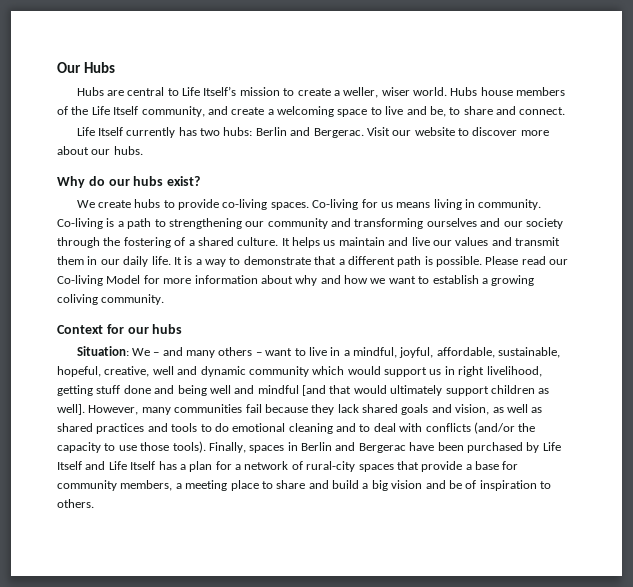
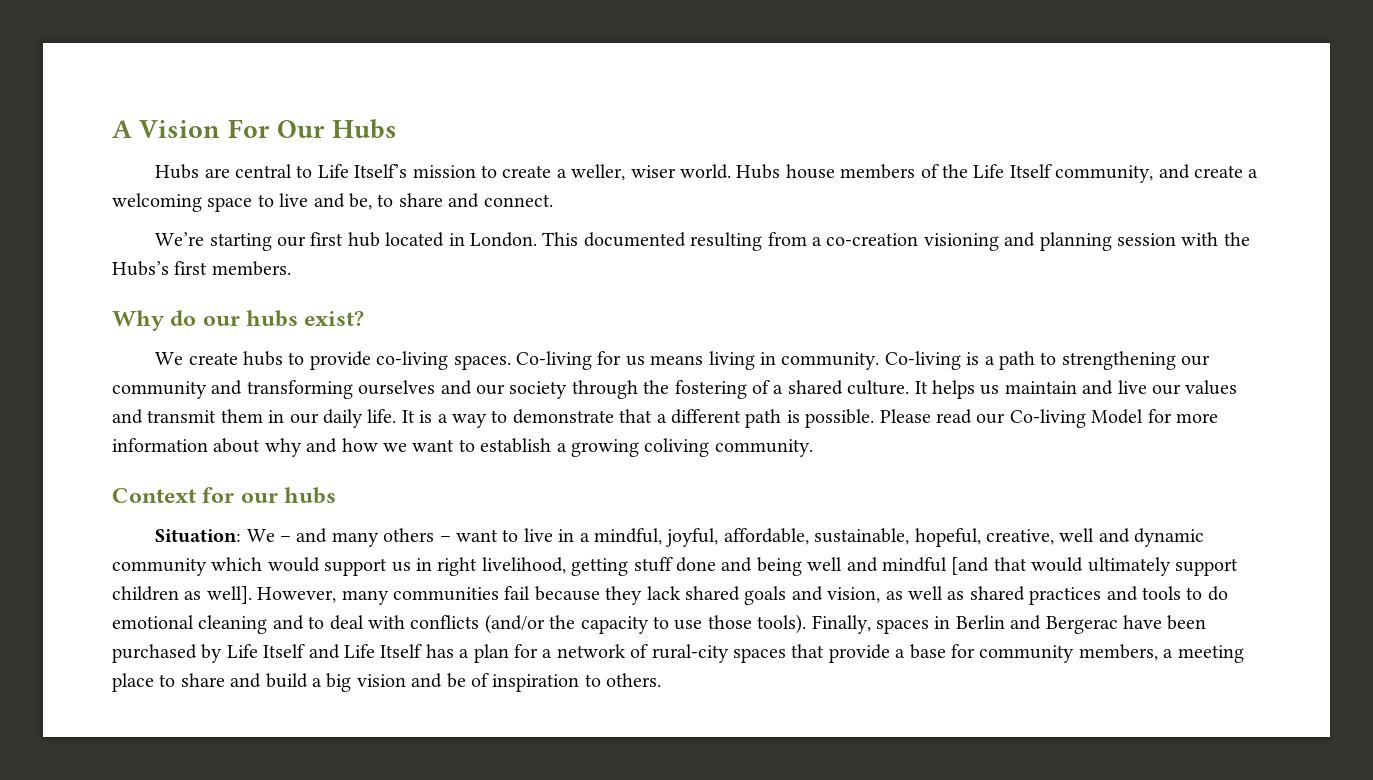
- Our Hubs
+ A Vision For Our Hubs
- Life Itself currently has two hubs: Berlin and Bergerac. Visit our website to discover more about our hubs.
+ We’re starting our first hub located in London. This documented resulting from a co-creation visioning and planning session with the Hubs’s first members.

